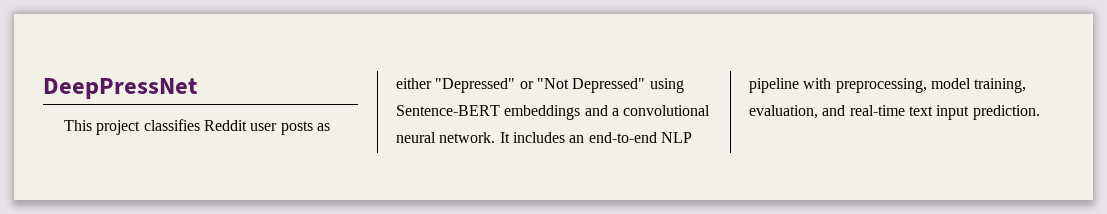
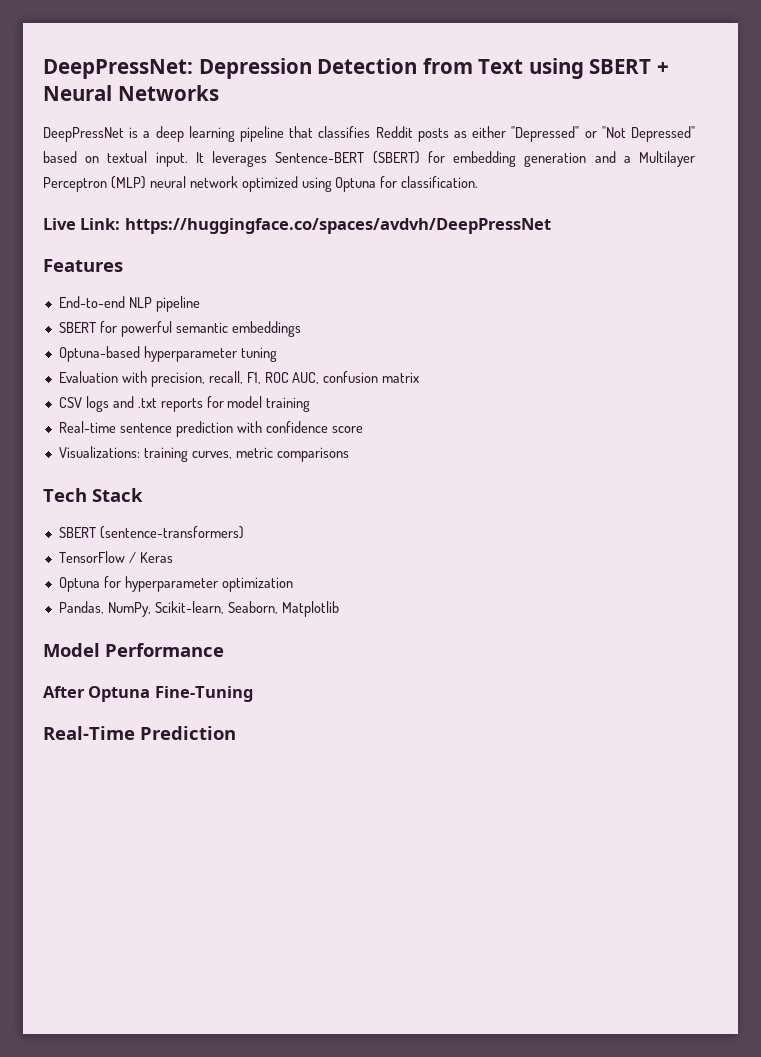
- DeepPressNet
- This project classifies Reddit user posts as either "Depressed" or "Not Depressed" using Sentence-BERT embeddings and a convolutional neural network. It includes an end-to-end NLP pipeline with preprocessing, model training, evaluation, and real-time text input prediction.
+ DeepPressNet: Depression Detection from Text using SBERT + Neural Networks
+ DeepPressNet is a deep learning pipeline that classifies Reddit posts as either "Depressed" or "Not Depressed" based on textual input. It leverages Sentence-BERT (SBERT) for embedding generation and a Multilayer Perceptron (MLP) neural network optimized using Optuna for classification.
+ Live Link: https://huggingface.co/spaces/avdvh/DeepPressNet
+ Features
+ End-to-end NLP pipeline
+ SBERT for powerful semantic embeddings
+ Optuna-based hyperparameter tuning
+ Evaluation with precision, recall, F1, ROC AUC, confusion matrix
+ CSV logs and .txt reports for model training
+ Real-time sentence prediction with confidence score
+ Visualizations: training curves, metric comparisons
+ Tech Stack
+ SBERT (sentence-transformers)
+ TensorFlow / Keras
+ Optuna for hyperparameter optimization
+ Pandas, NumPy, Scikit-learn, Seaborn, Matplotlib
+ Model Performance
+ After Optuna Fine-Tuning
+ Real-Time Prediction

